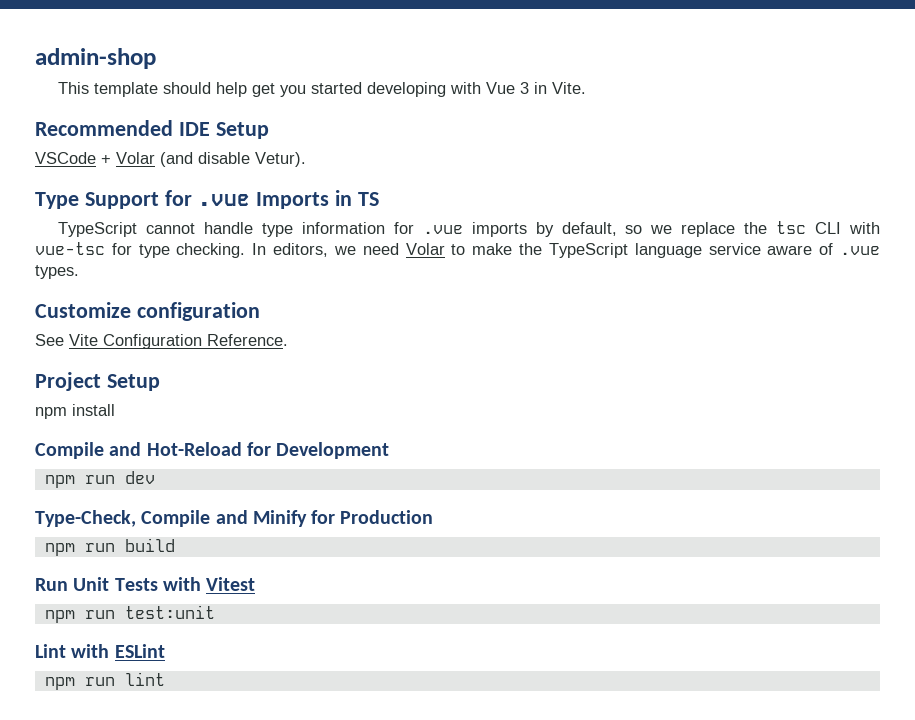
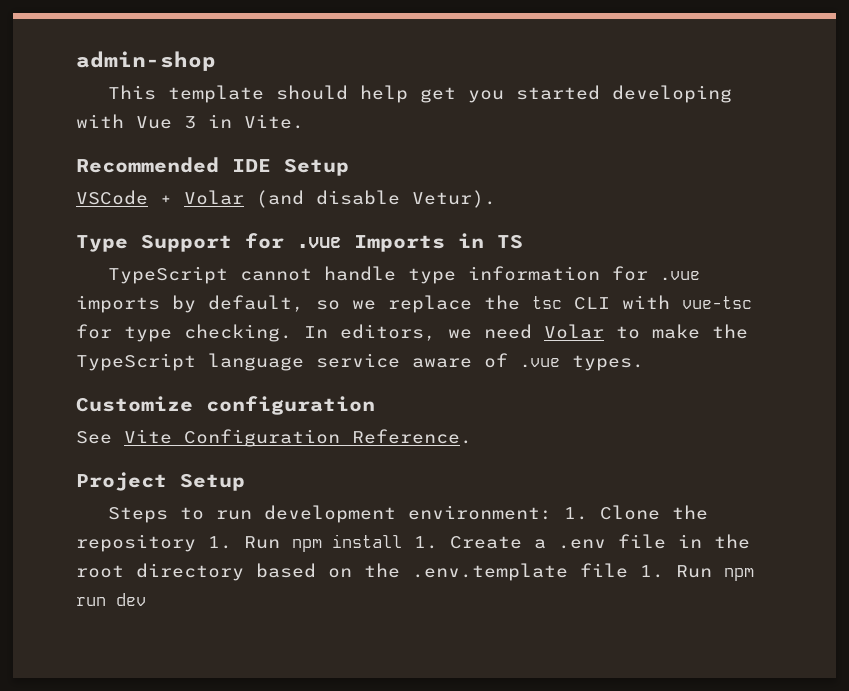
- npm install
- Compile and Hot-Reload for Development
- npm run dev
- Type-Check, Compile and Minify for Production
- npm run build
- Run Unit Tests with Vitest
- npm run test:unit
- Lint with ESLint
- npm run lint
+ Steps to run development environment: 1. Clone the repository 1. Run npm install 1. Create a .env file in the root directory based on the .env.template file 1. Run npm run dev

